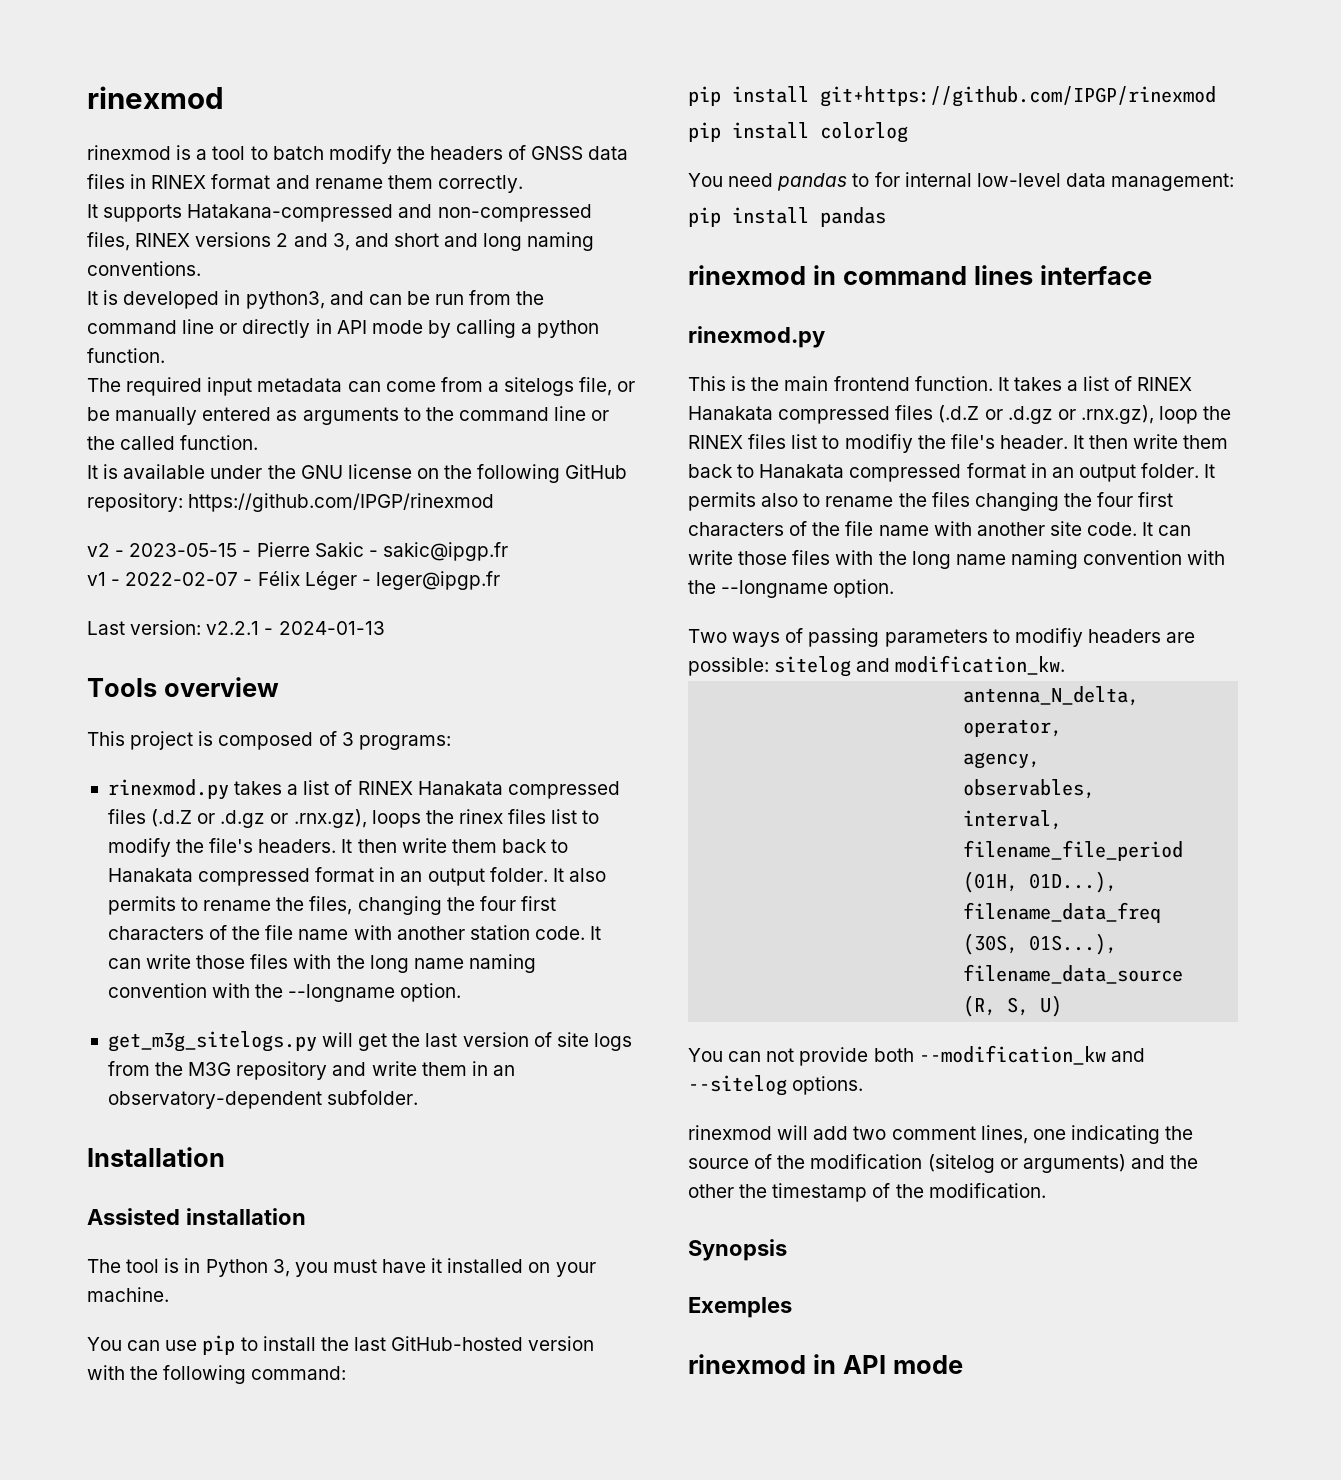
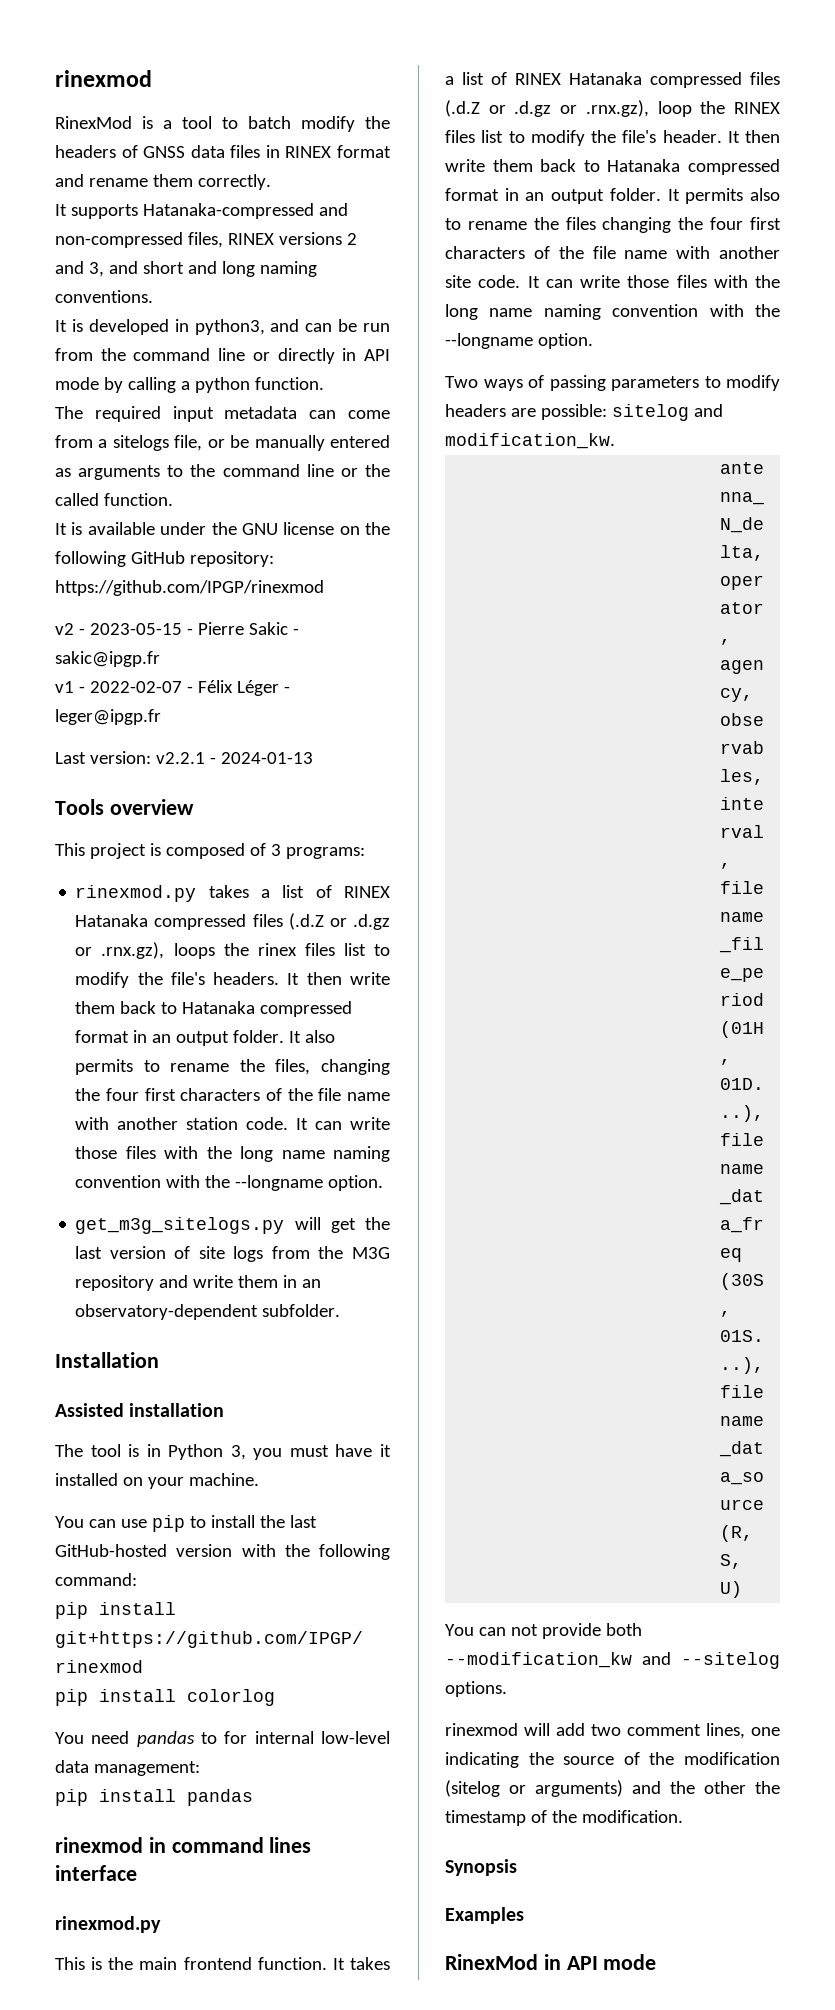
- rinexmod is a tool to batch modify the headers of GNSS data files in RINEX format and rename them correctly.
+ RinexMod is a tool to batch modify the headers of GNSS data files in RINEX format and rename them correctly.
- It supports Hatakana-compressed and non-compressed files, RINEX versions 2 and 3, and short and long naming conventions.
+ It supports Hatanaka-compressed and non-compressed files, RINEX versions 2 and 3, and short and long naming conventions.
- rinexmod.py takes a list of RINEX Hanakata compressed files (.d.Z or .d.gz or .rnx.gz), loops the rinex files list to modify the file's headers. It then write them back to Hanakata compressed format in an output folder.
+ rinexmod.py takes a list of RINEX Hatanaka compressed files (.d.Z or .d.gz or .rnx.gz), loops the rinex files list to modify the file's headers. It then write them back to Hatanaka compressed format in an output folder.
- It takes a list of RINEX Hanakata compressed files (.d.Z or .d.gz or .rnx.gz), loop the RINEX files list to modifiy the file's header. It then write them back to Hanakata compressed format in an output folder.
+ It takes a list of RINEX Hatanaka compressed files (.d.Z or .d.gz or .rnx.gz), loop the RINEX files list to modify the file's header. It then write them back to Hatanaka compressed format in an output folder.
- Two ways of passing parameters to modifiy headers are possible: sitelog and modification_kw.
+ Two ways of passing parameters to modify headers are possible: sitelog and modification_kw.
- Exemples
- rinexmod in API mode
+ Examples
+ RinexMod in API mode

